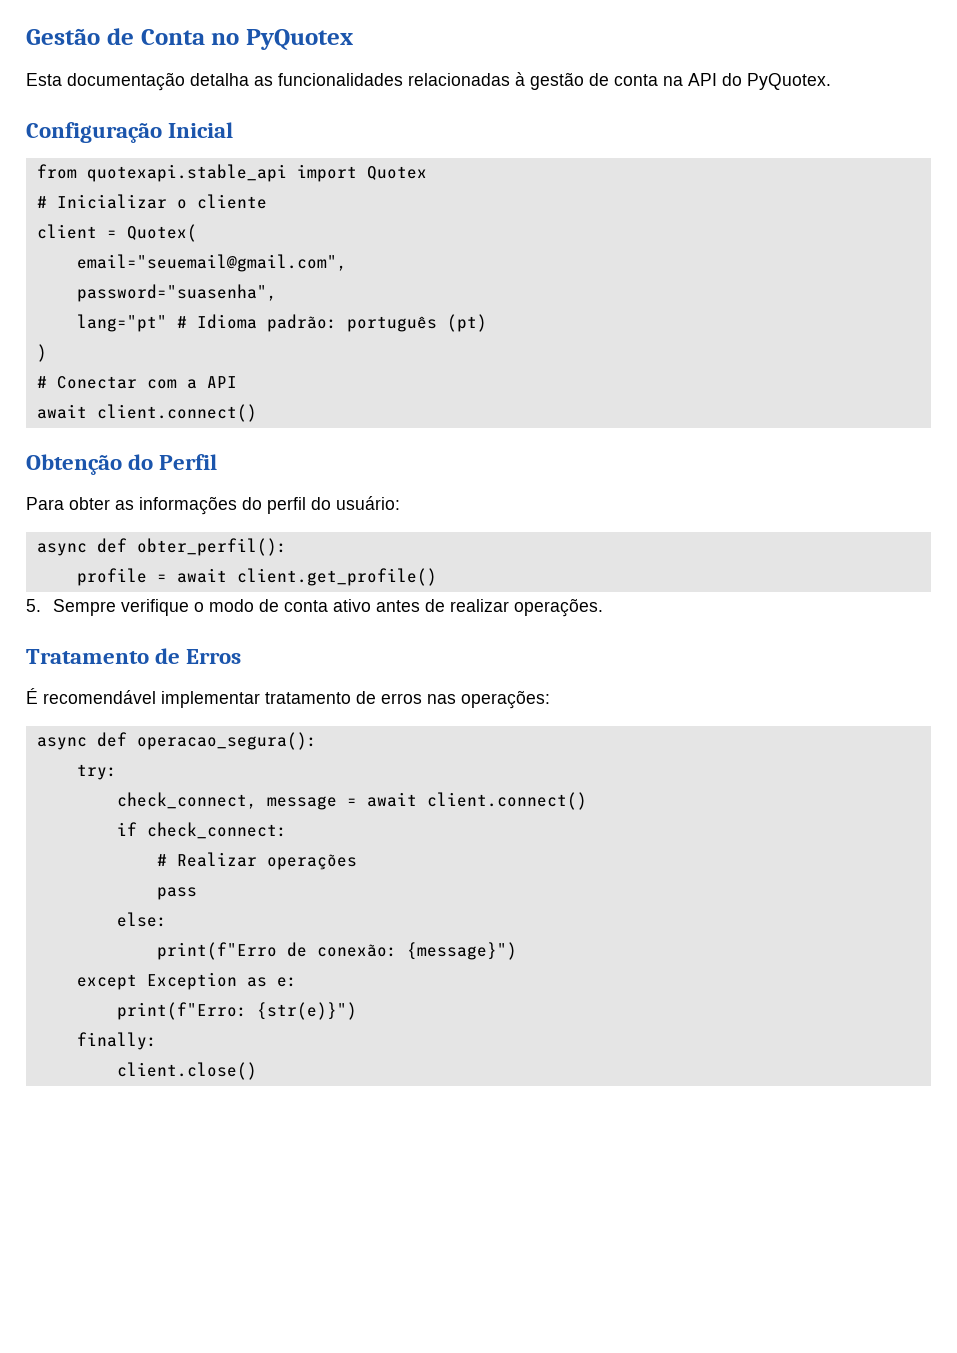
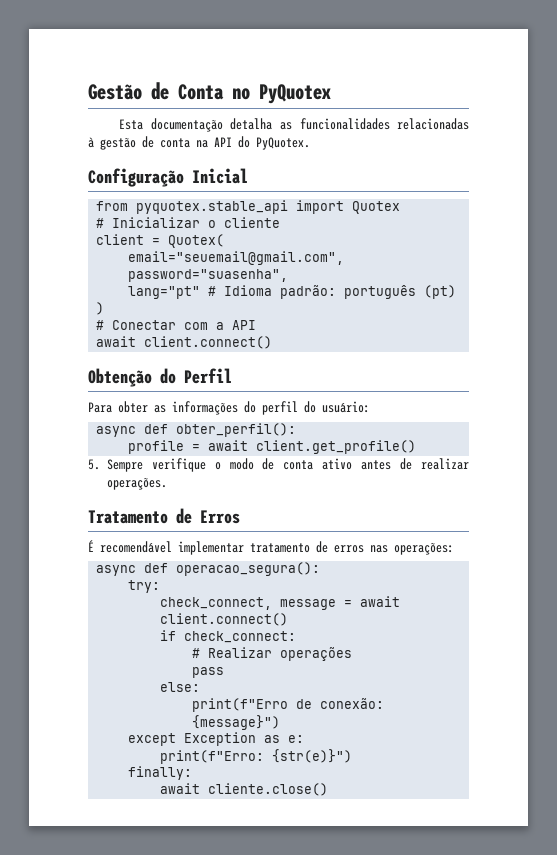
- from quotexapi.stable_api import Quotex
+ from pyquotex.stable_api import Quotex
- client.close()
+ await cliente.close()

